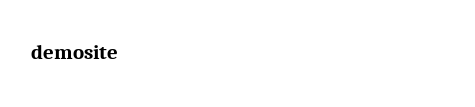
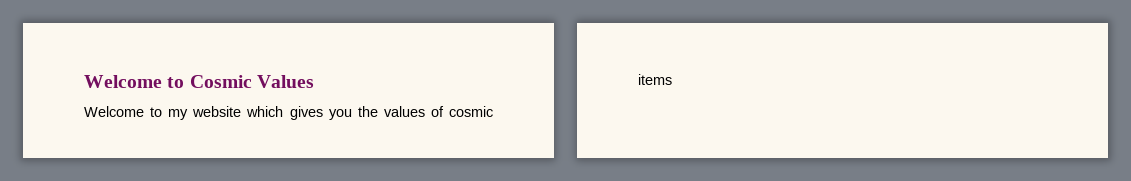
- demosite
+ Welcome to Cosmic Values
+ Welcome to my website which gives you the values of cosmic items

